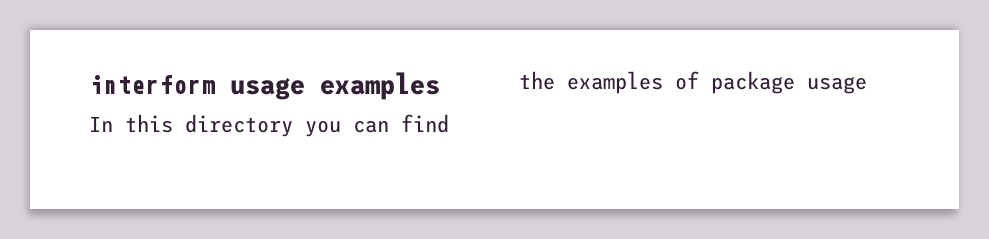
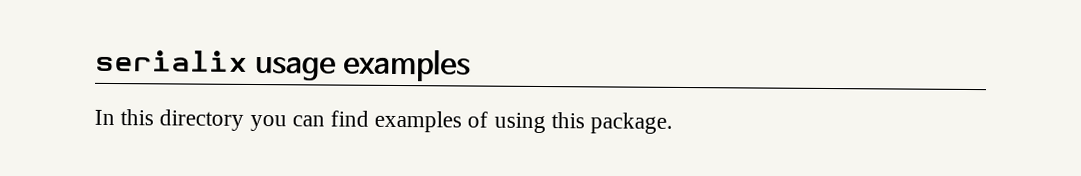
- interform usage examples
+ serialix usage examples
- In this directory you can find the examples of package usage
+ In this directory you can find examples of using this package.

